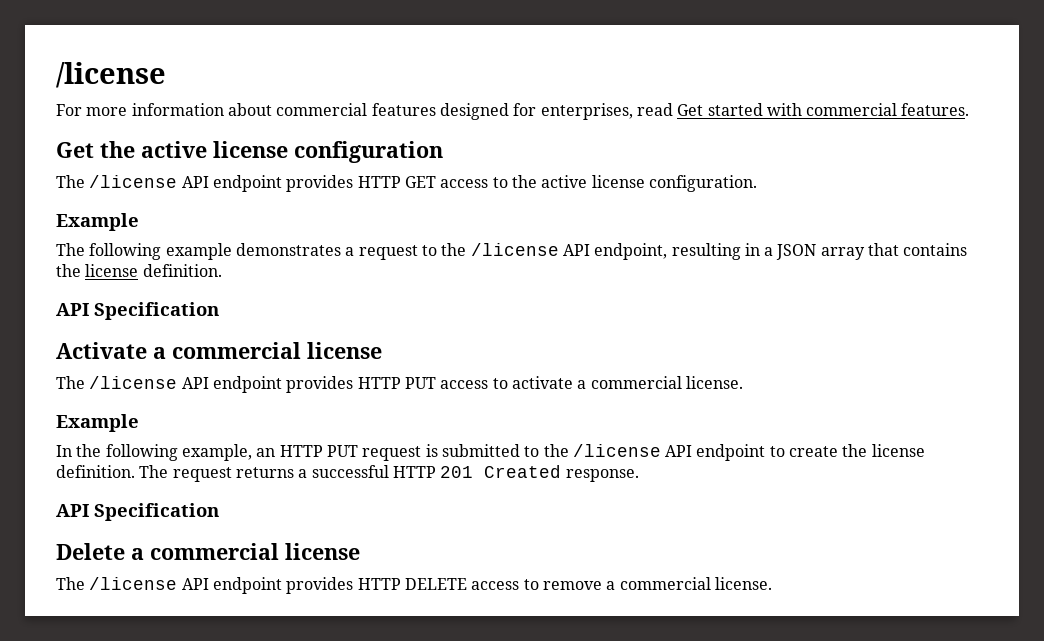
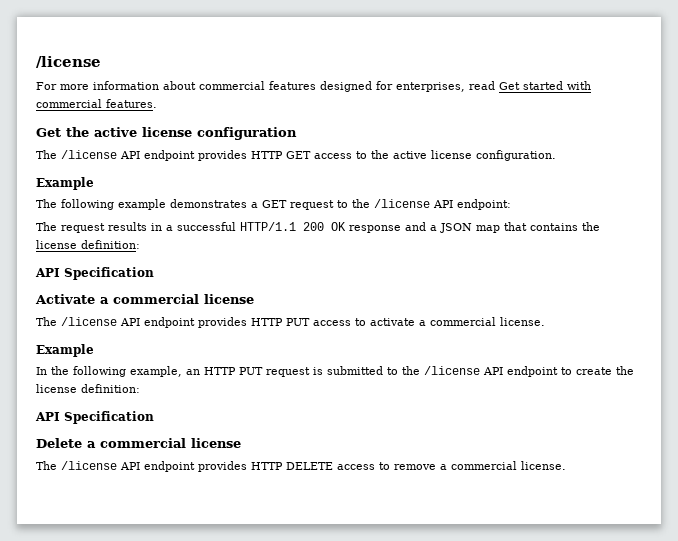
- The following example demonstrates a request to the /license API endpoint, resulting in a JSON array that contains the license definition.
+ The following example demonstrates a GET request to the /license API endpoint:
+ The request results in a successful HTTP/1.1 200 OK response and a JSON map that contains the license definition:
- In the following example, an HTTP PUT request is submitted to the /license API endpoint to create the license definition. The request returns a successful HTTP 201 Created response.
+ In the following example, an HTTP PUT request is submitted to the /license API endpoint to create the license definition:

